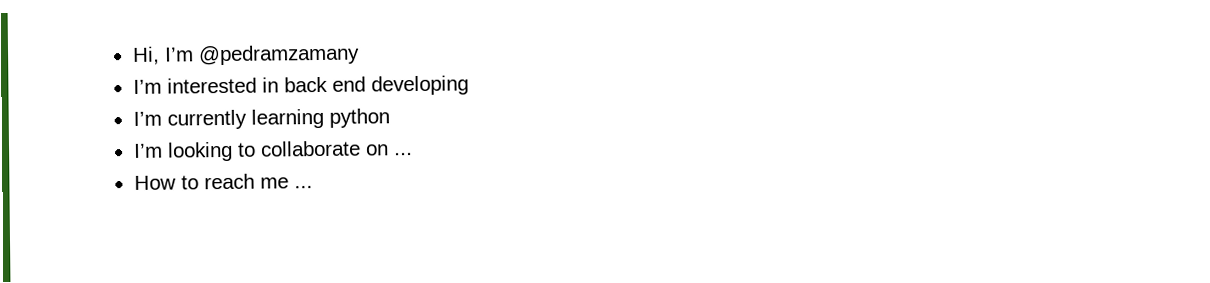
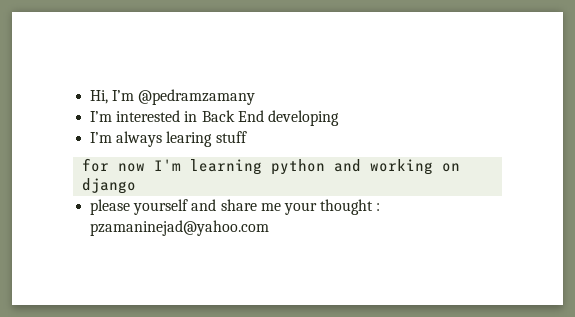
- I’m interested in back end developing
+ I’m interested in Back End developing
- I’m currently learning python
- I’m looking to collaborate on ...
- How to reach me ...
+ I’m always learing stuff
+ for now I'm learning python and working on django
+ please yourself and share me your thought : pzamaninejad@yahoo.com

